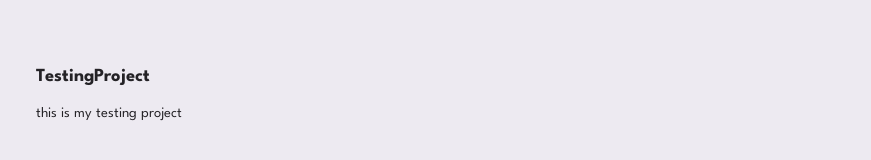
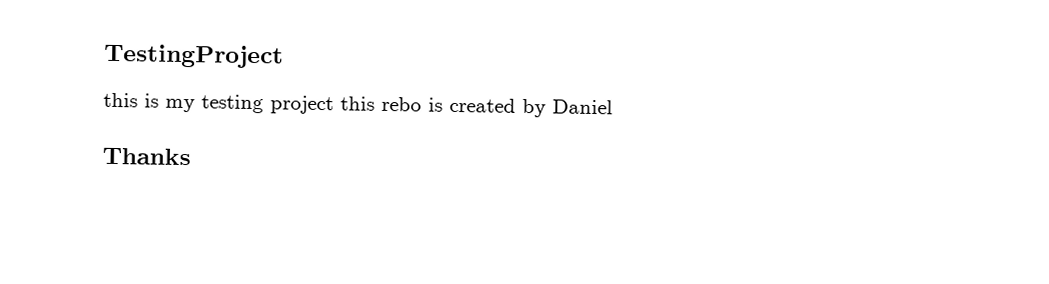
- this is my testing project
+ this is my testing project this rebo is created by Daniel
+ Thanks

